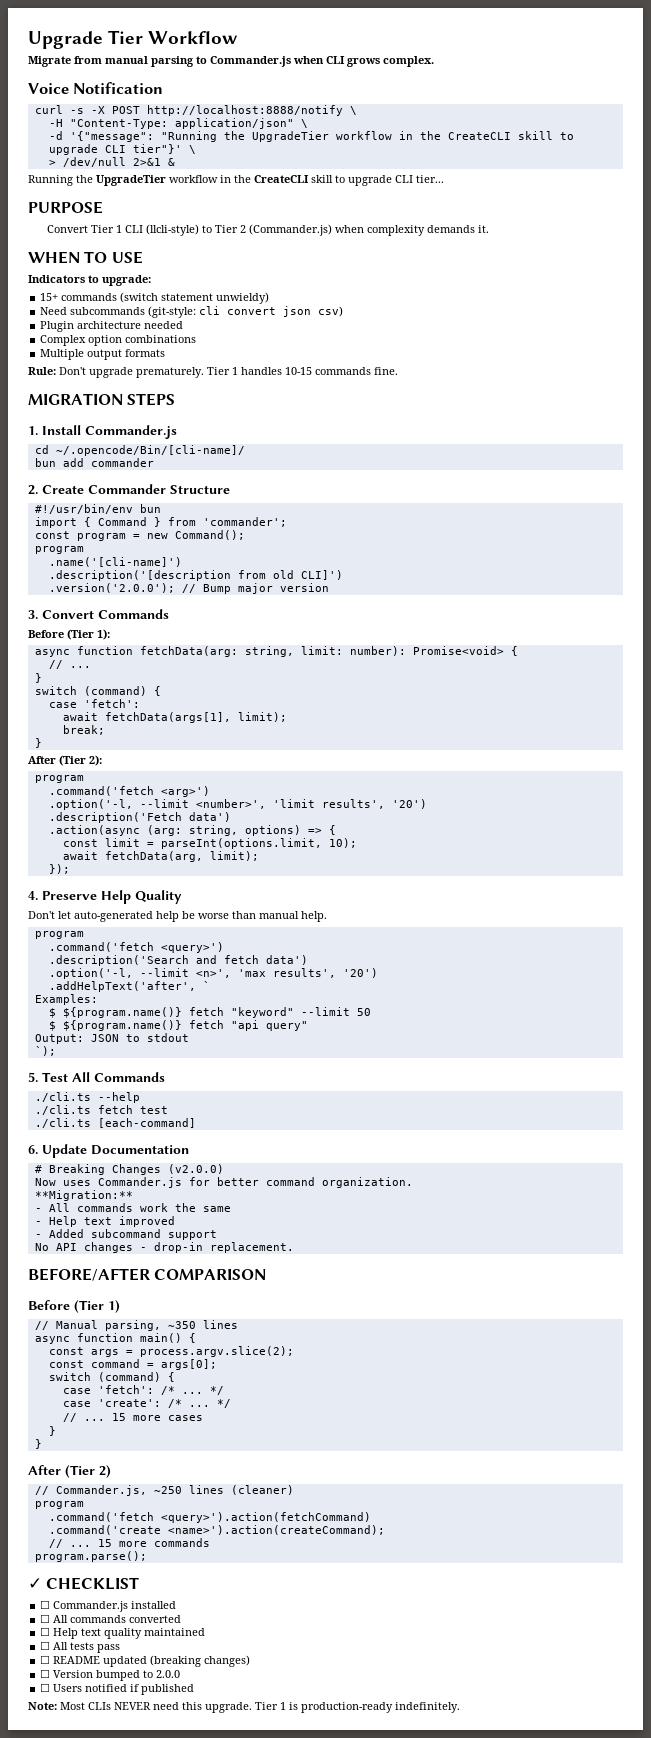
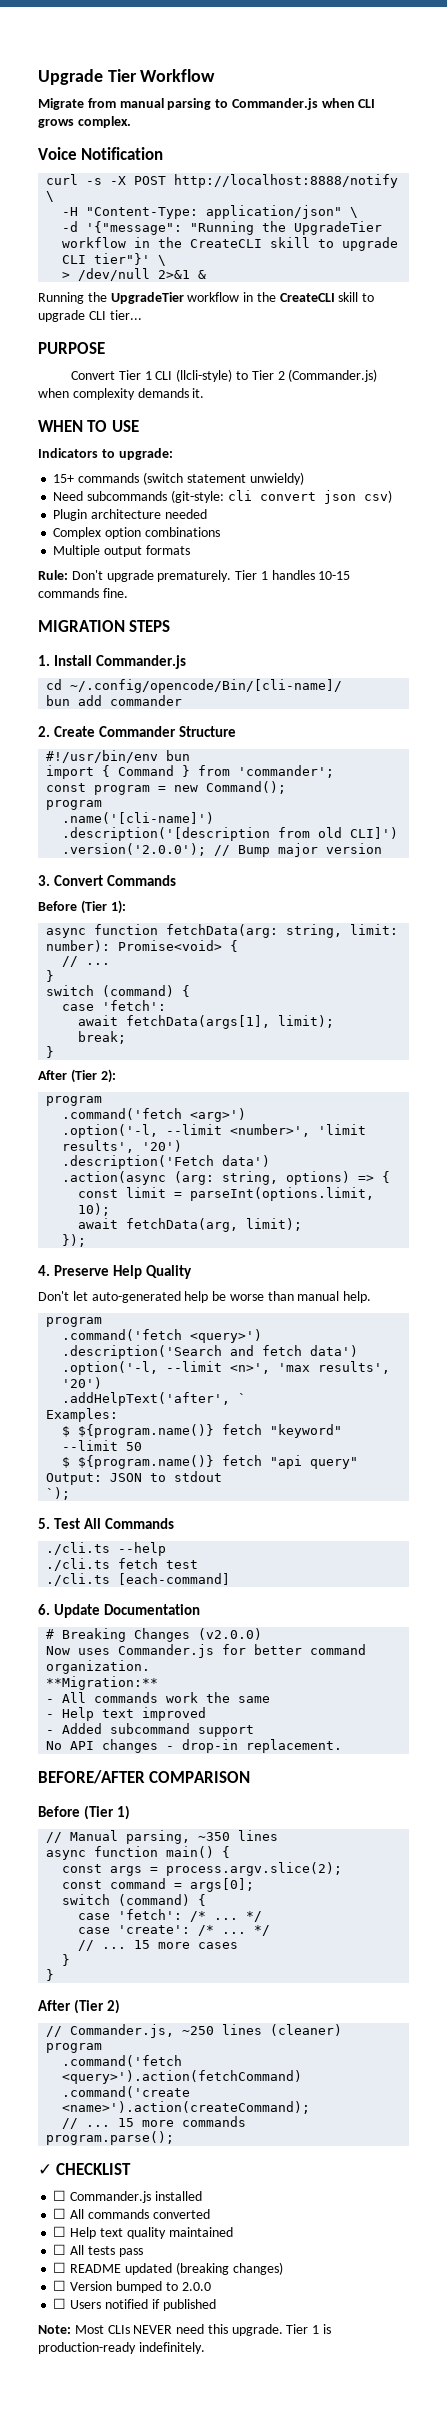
- cd ~/.opencode/Bin/[cli-name]/
+ cd ~/.config/opencode/Bin/[cli-name]/

